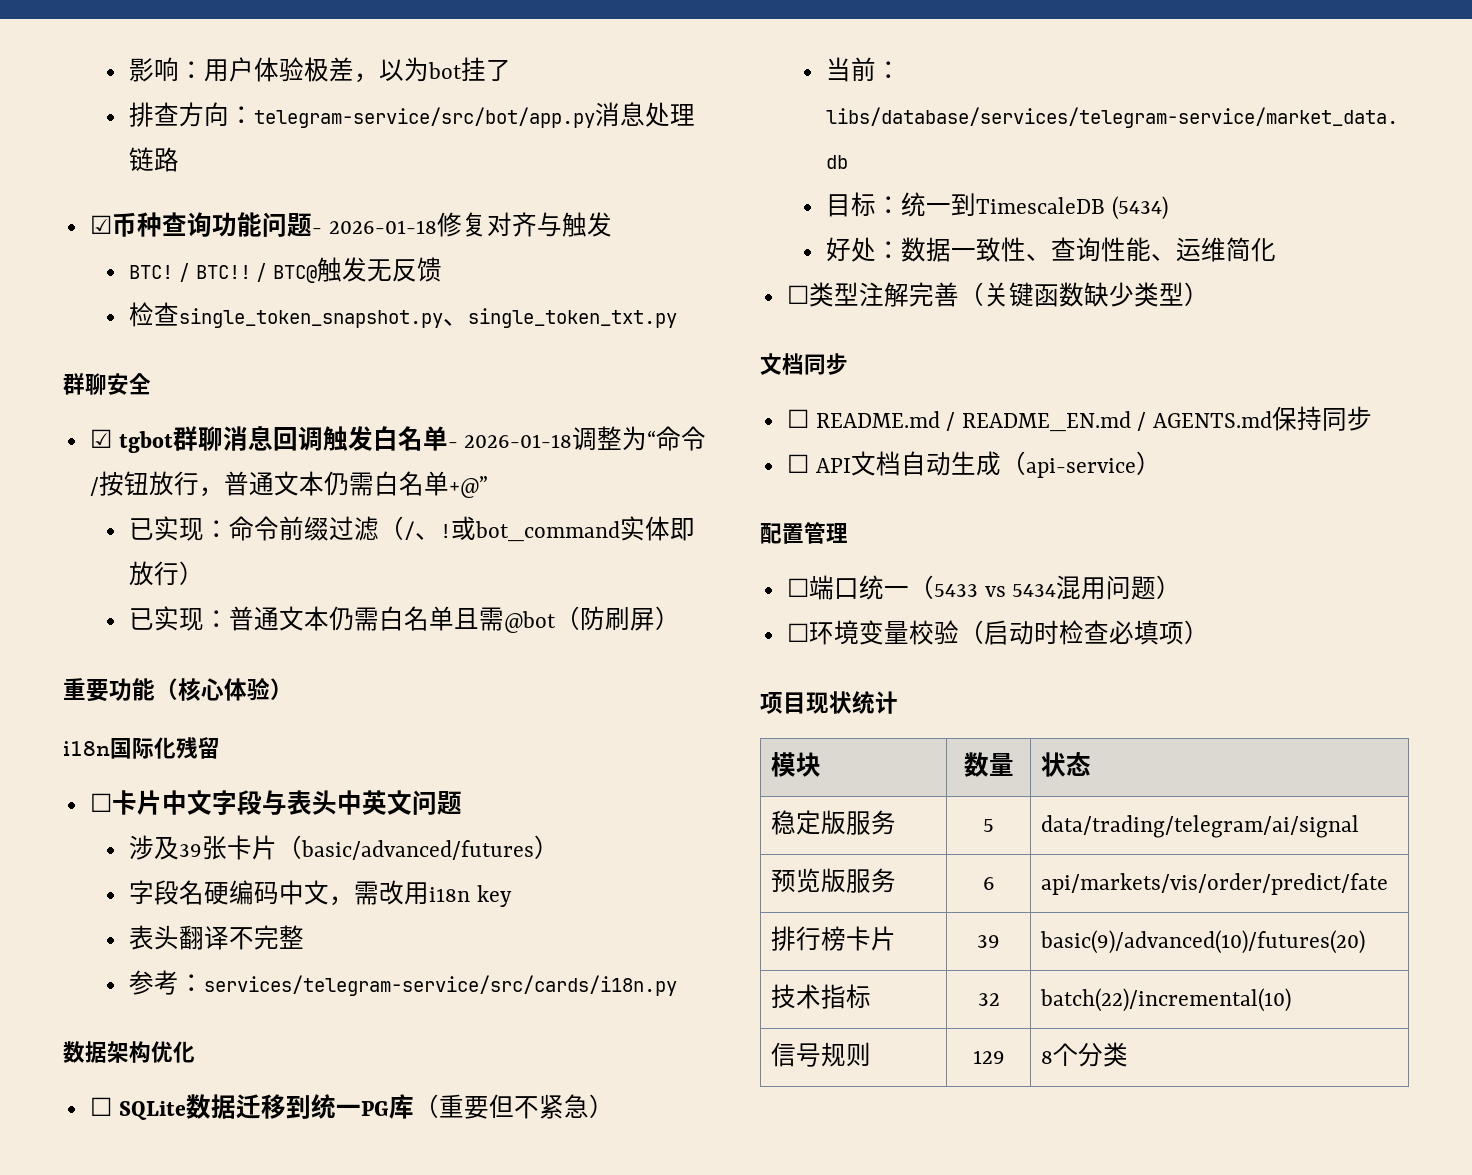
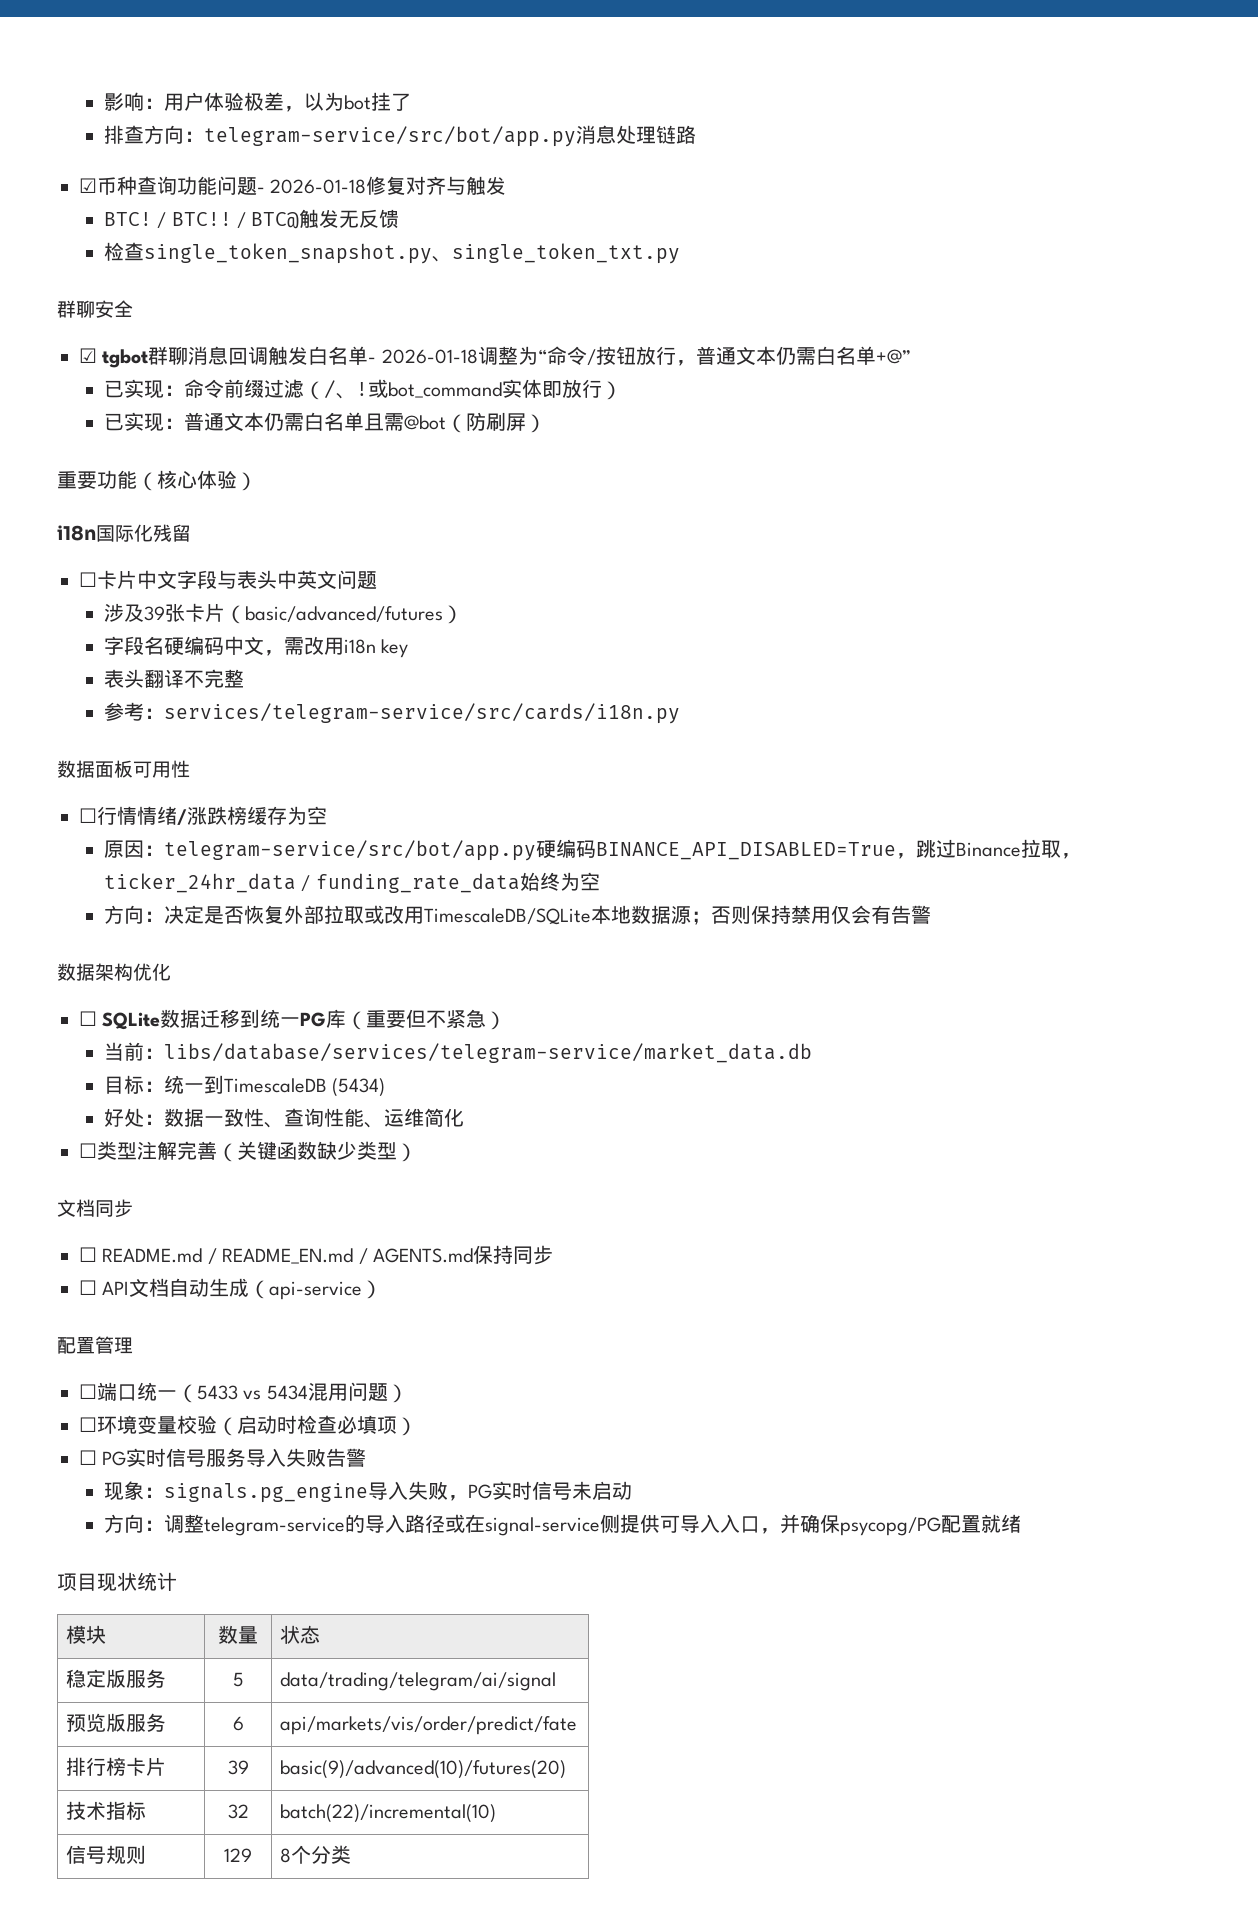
+ 数据面板可用性
+ ☐行情情绪/涨跌榜缓存为空
+ 原因：telegram-service/src/bot/app.py硬编码BINANCE_API_DISABLED=True，跳过Binance拉取，ticker_24hr_data / funding_rate_data始终为空
+ 方向：决定是否恢复外部拉取或改用TimescaleDB/SQLite本地数据源；否则保持禁用仅会有告警
+ ☐ PG实时信号服务导入失败告警
+ 现象：signals.pg_engine导入失败，PG实时信号未启动
+ 方向：调整telegram-service的导入路径或在signal-service侧提供可导入入口，并确保psycopg/PG配置就绪

